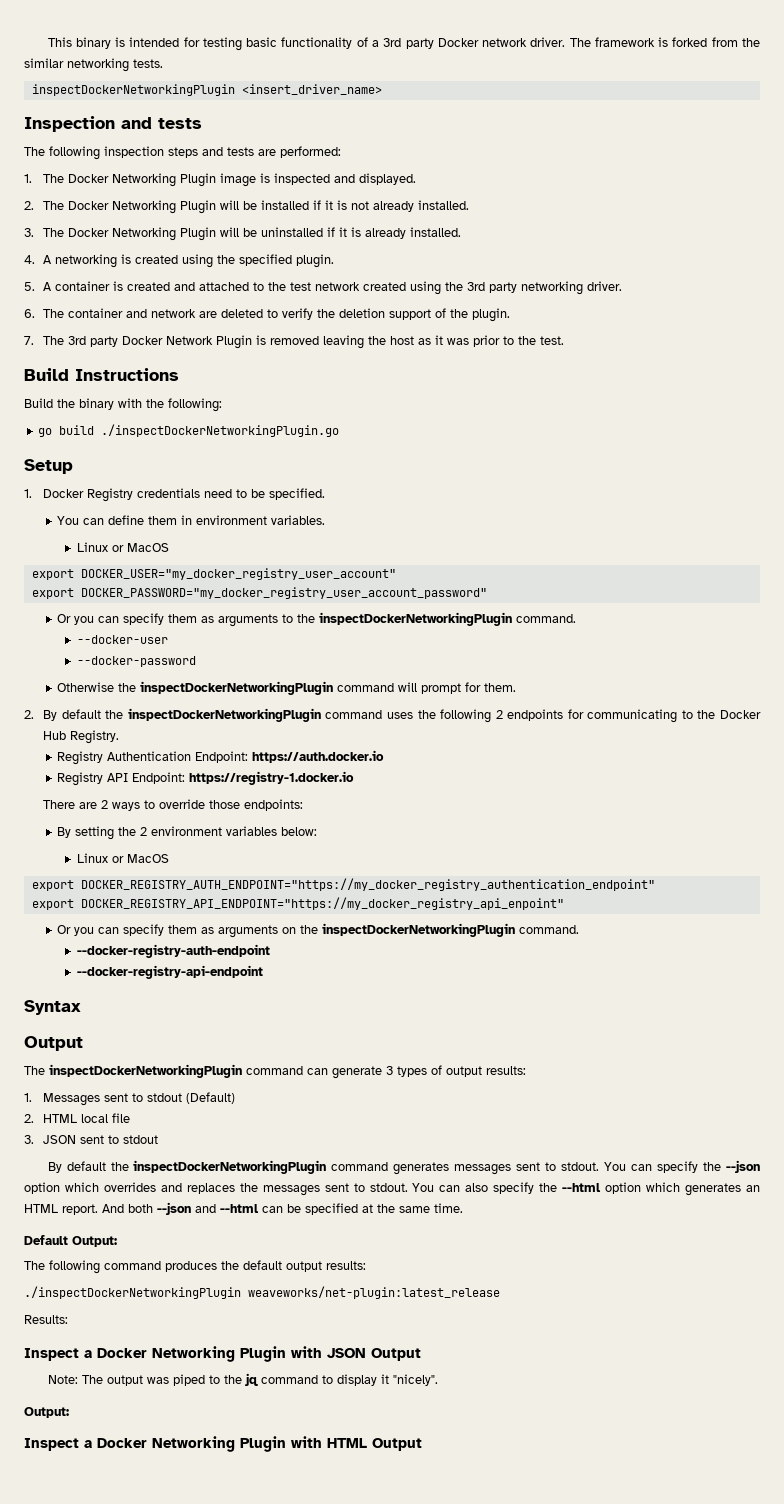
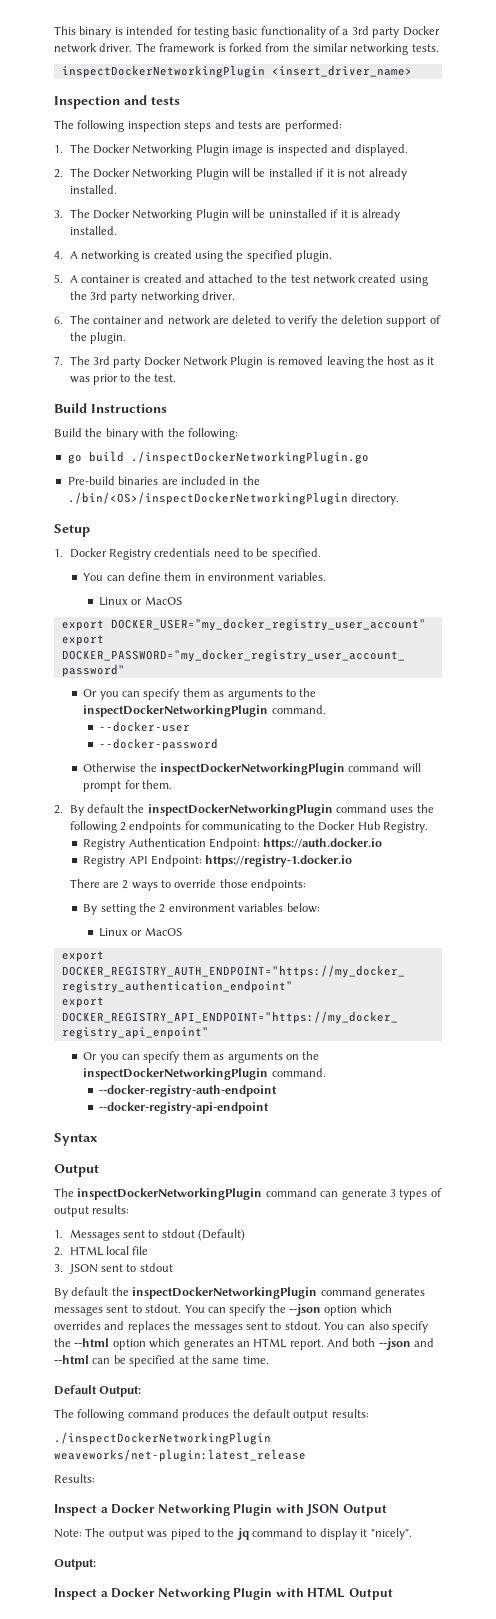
+ Pre-build binaries are included in the ./bin/<OS>/inspectDockerNetworkingPlugin directory.

